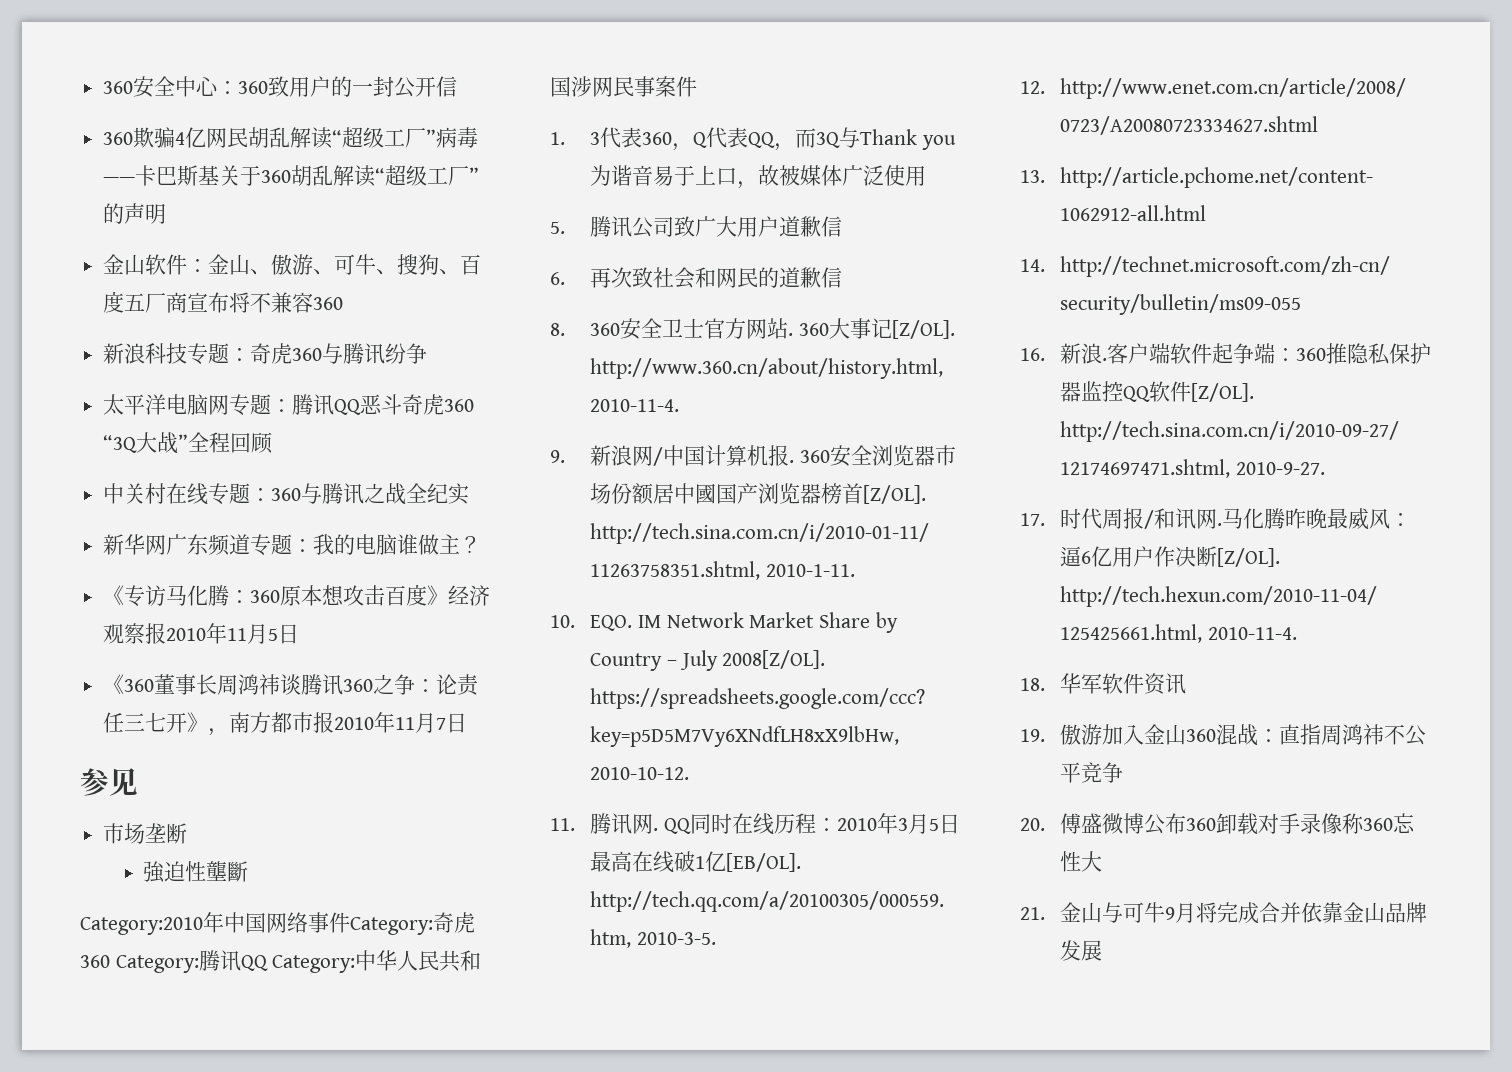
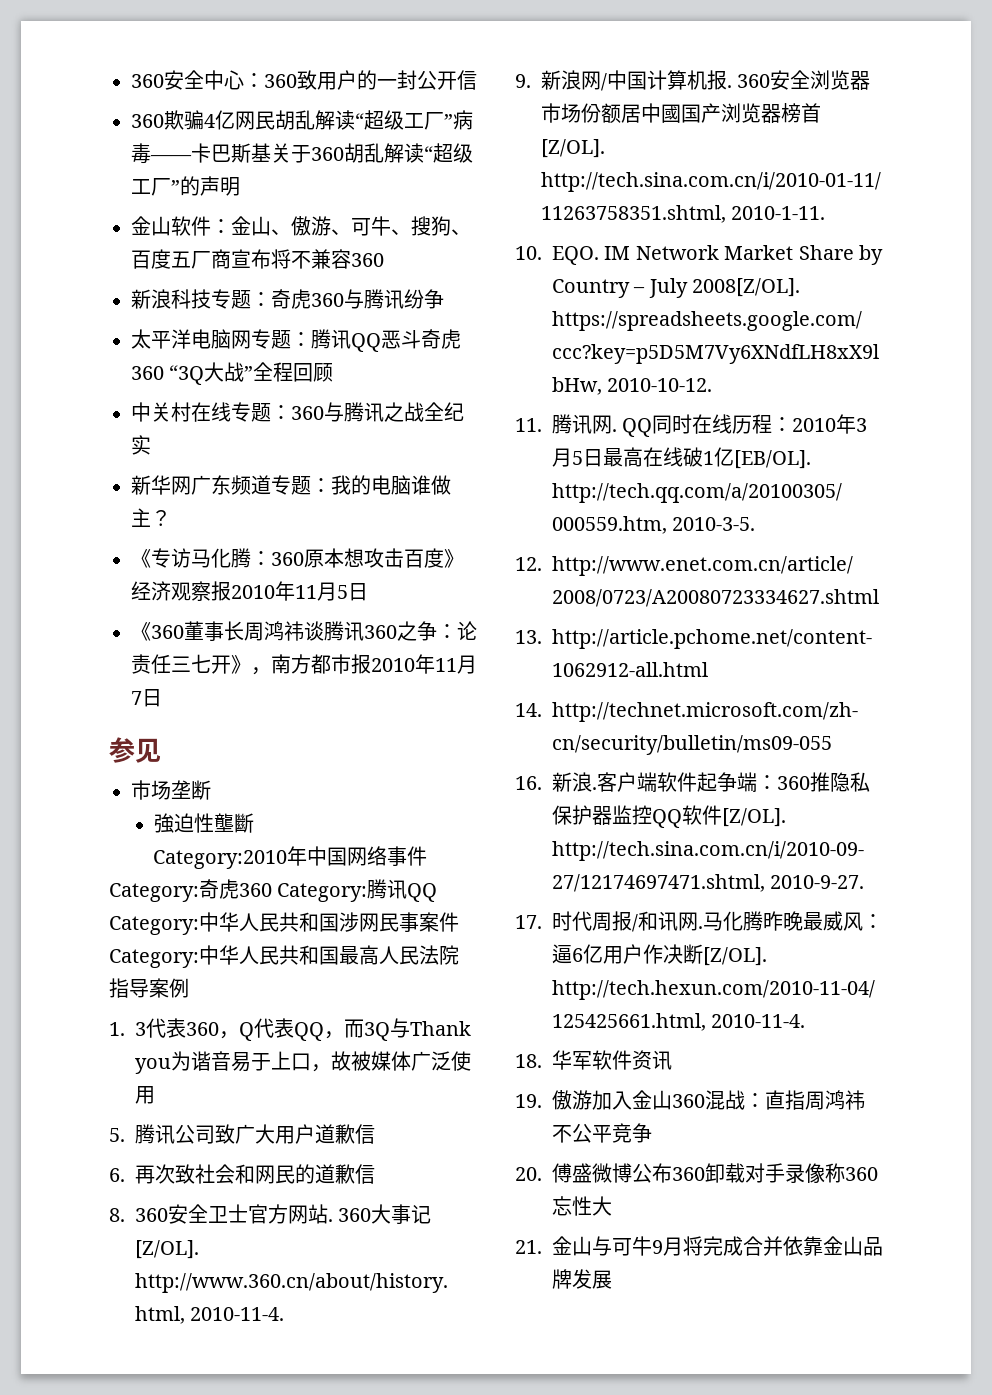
- Category:2010年中国网络事件Category:奇虎360 Category:腾讯QQ Category:中华人民共和国涉网民事案件
+ Category:2010年中国网络事件Category:奇虎360 Category:腾讯QQ Category:中华人民共和国涉网民事案件Category:中华人民共和国最高人民法院指导案例

